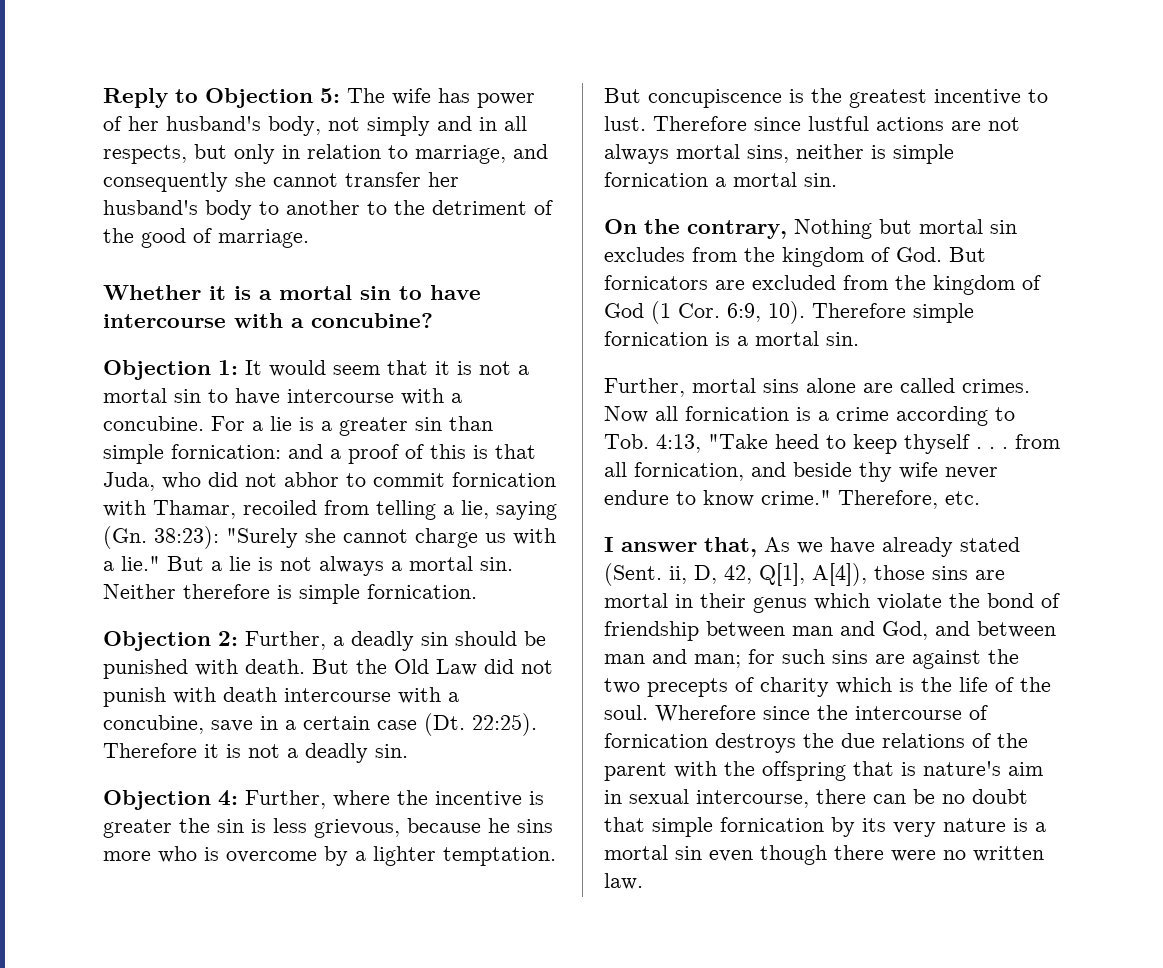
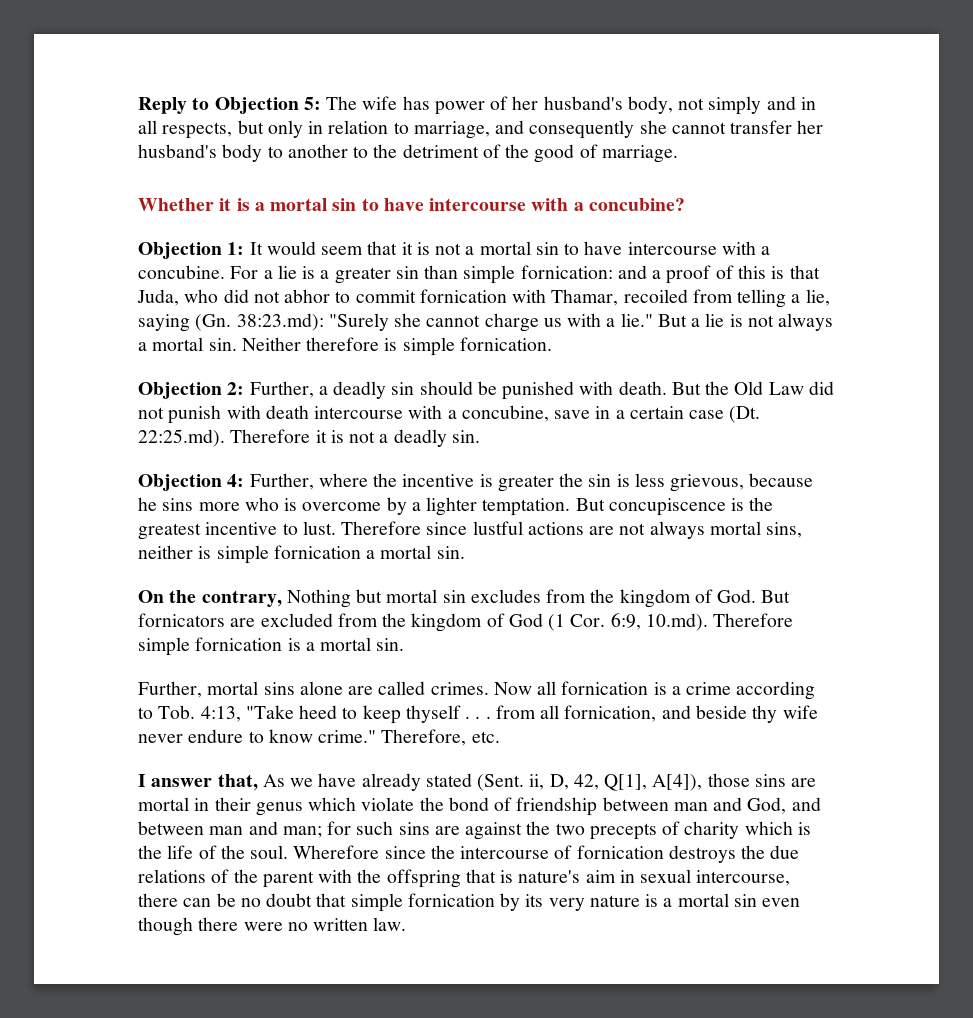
- For a lie is a greater sin than simple fornication: and a proof of this is that Juda, who did not abhor to commit fornication with Thamar, recoiled from telling a lie, saying (Gn. 38:23): "Surely she cannot charge us with a lie."
+ For a lie is a greater sin than simple fornication: and a proof of this is that Juda, who did not abhor to commit fornication with Thamar, recoiled from telling a lie, saying (Gn. 38:23.md): "Surely she cannot charge us with a lie."
- But the Old Law did not punish with death intercourse with a concubine, save in a certain case (Dt. 22:25). Therefore it is not a deadly sin.
+ But the Old Law did not punish with death intercourse with a concubine, save in a certain case (Dt. 22:25.md). Therefore it is not a deadly sin.
- On the contrary, Nothing but mortal sin excludes from the kingdom of God. But fornicators are excluded from the kingdom of God (1 Cor. 6:9, 10). Therefore simple fornication is a mortal sin.
+ On the contrary, Nothing but mortal sin excludes from the kingdom of God. But fornicators are excluded from the kingdom of God (1 Cor. 6:9, 10.md). Therefore simple fornication is a mortal sin.

